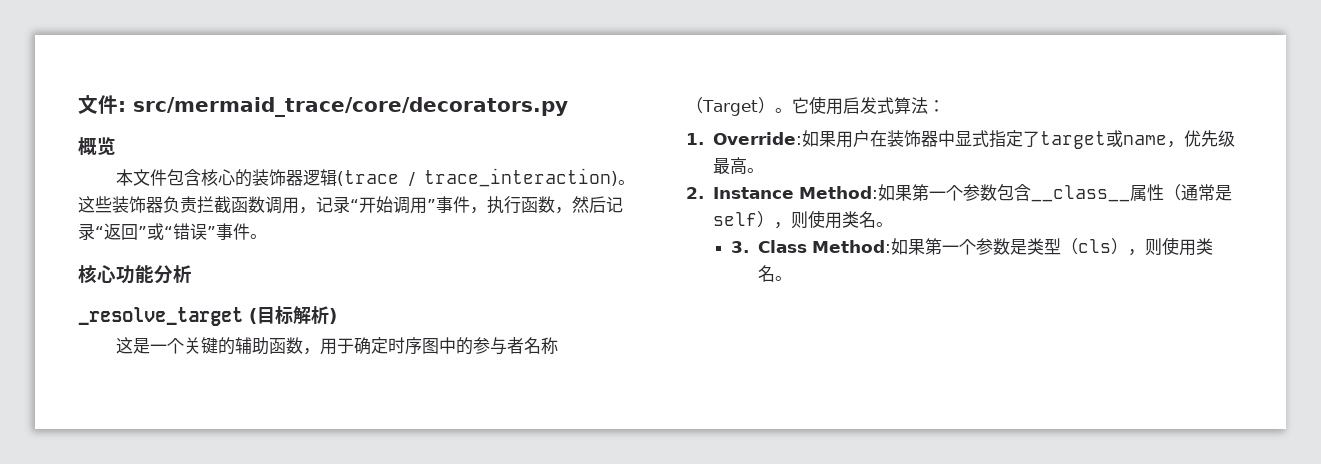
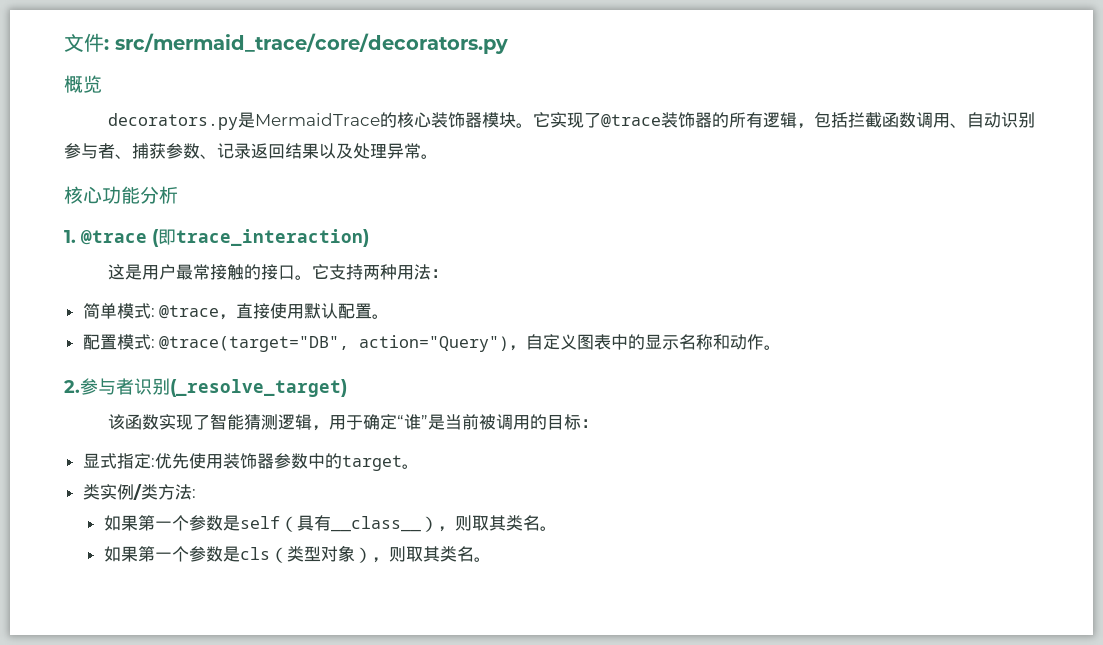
- 本文件包含核心的装饰器逻辑(trace / trace_interaction)。这些装饰器负责拦截函数调用，记录“开始调用”事件，执行函数，然后记录“返回”或“错误”事件。
+ decorators.py是MermaidTrace的核心装饰器模块。它实现了@trace装饰器的所有逻辑，包括拦截函数调用、自动识别参与者、捕获参数、记录返回结果以及处理异常。
  核心功能分析
- _resolve_target (目标解析)
- 这是一个关键的辅助函数，用于确定时序图中的参与者名称（Target）。它使用启发式算法：
- 1. Override:如果用户在装饰器中显式指定了target或name，优先级最高。
- 2. Instance Method:如果第一个参数包含__class__属性（通常是self），则使用类名。
- 3. Class Method:如果第一个参数是类型（cls），则使用类名。
+ 1. @trace (即trace_interaction)
+ 这是用户最常接触的接口。它支持两种用法：
+ 简单模式: @trace，直接使用默认配置。
+ 配置模式: @trace(target="DB", action="Query")，自定义图表中的显示名称和动作。
+ 2.参与者识别(_resolve_target)
+ 该函数实现了智能猜测逻辑，用于确定“谁”是当前被调用的目标：
+ 显式指定:优先使用装饰器参数中的target。
+ 类实例/类方法:
+ 如果第一个参数是self（具有__class__），则取其类名。
+ 如果第一个参数是cls（类型对象），则取其类名。

